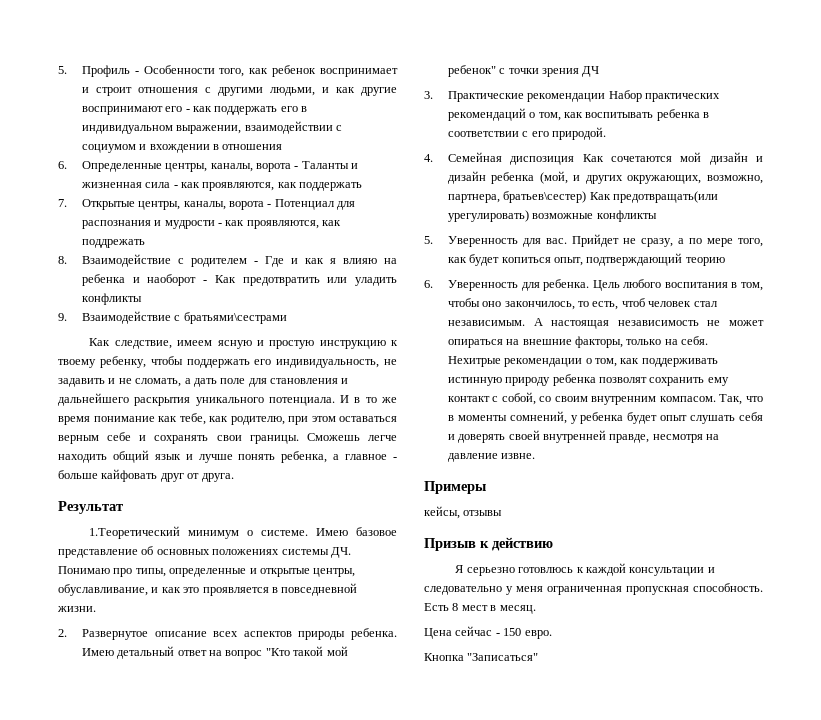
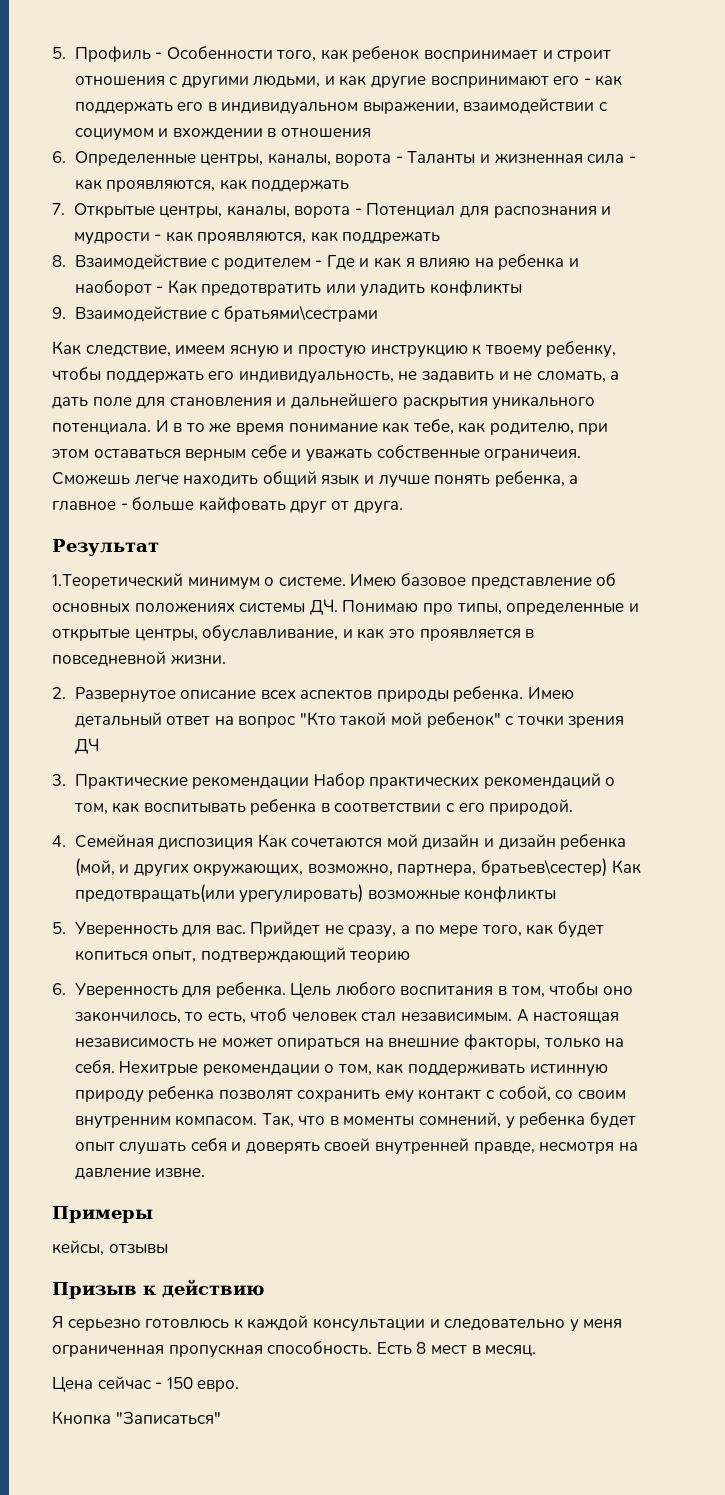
- И в то же время понимание как тебе, как родителю, при этом оставаться верным себе и сохранять свои границы.
+ И в то же время понимание как тебе, как родителю, при этом оставаться верным себе и уважать собственные ограничеия.

